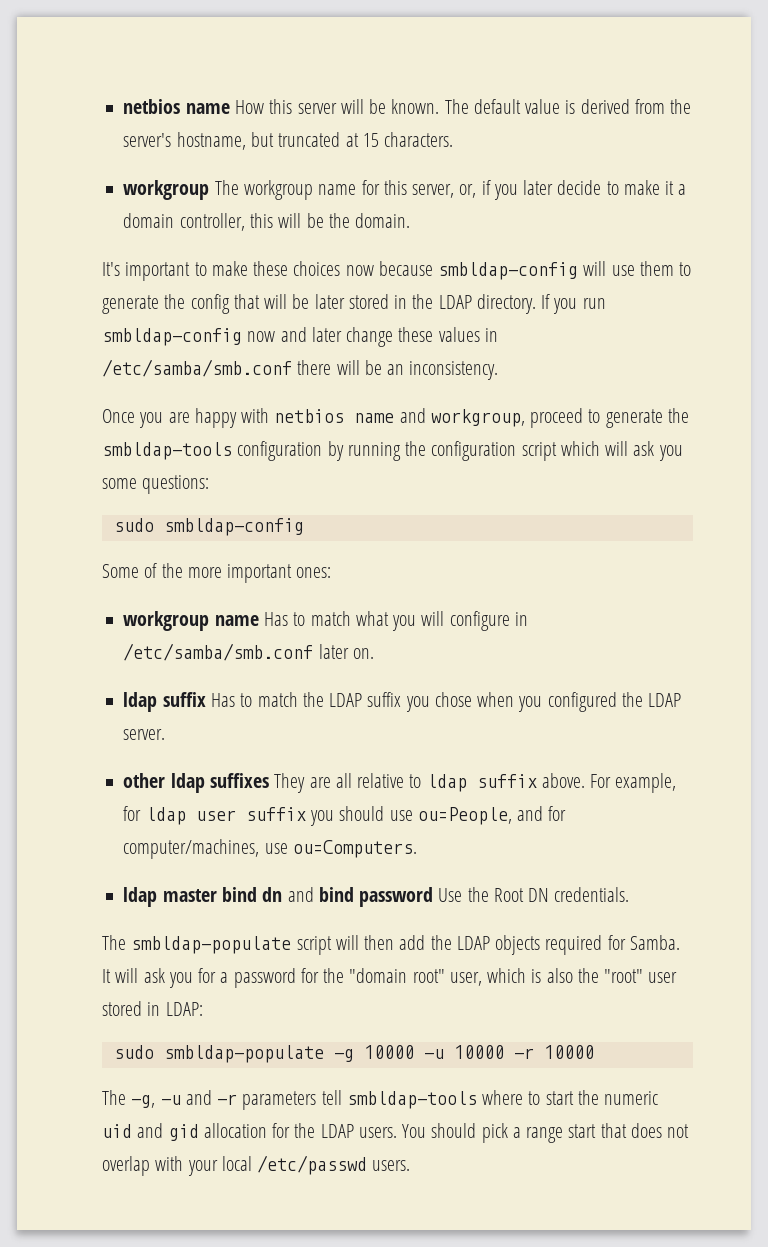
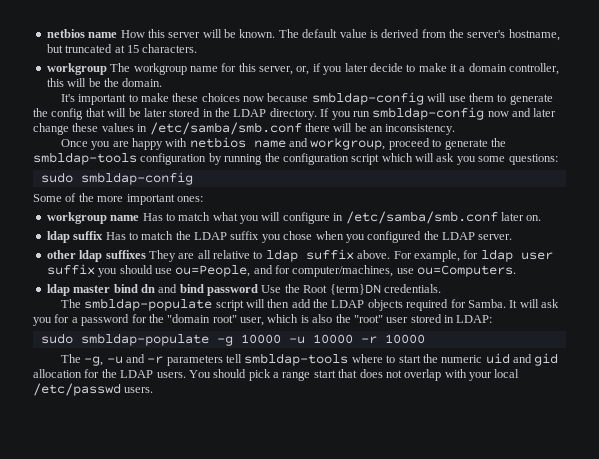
- ldap master bind dn and bind password Use the Root DN credentials.
+ ldap master bind dn and bind password Use the Root {term}DN credentials.

